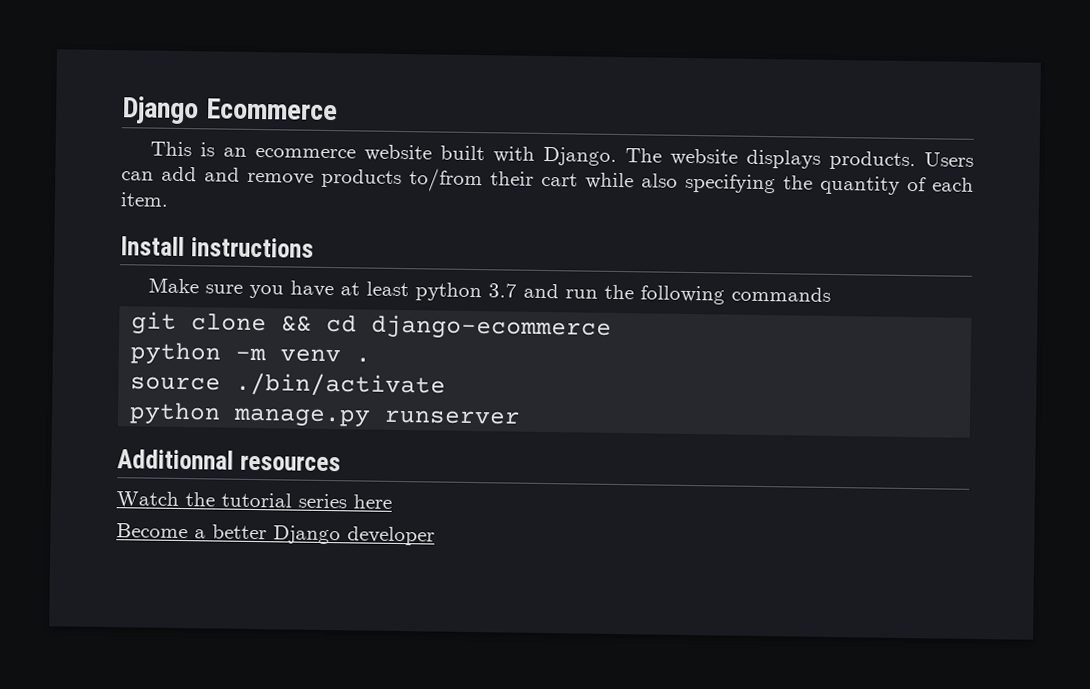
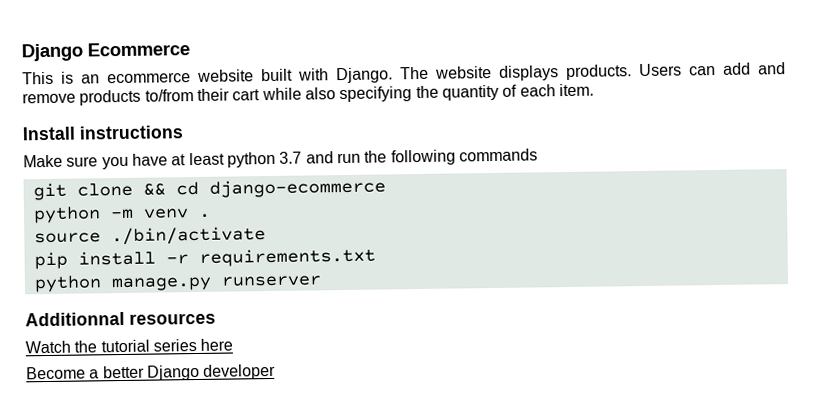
+ pip install -r requirements.txt

